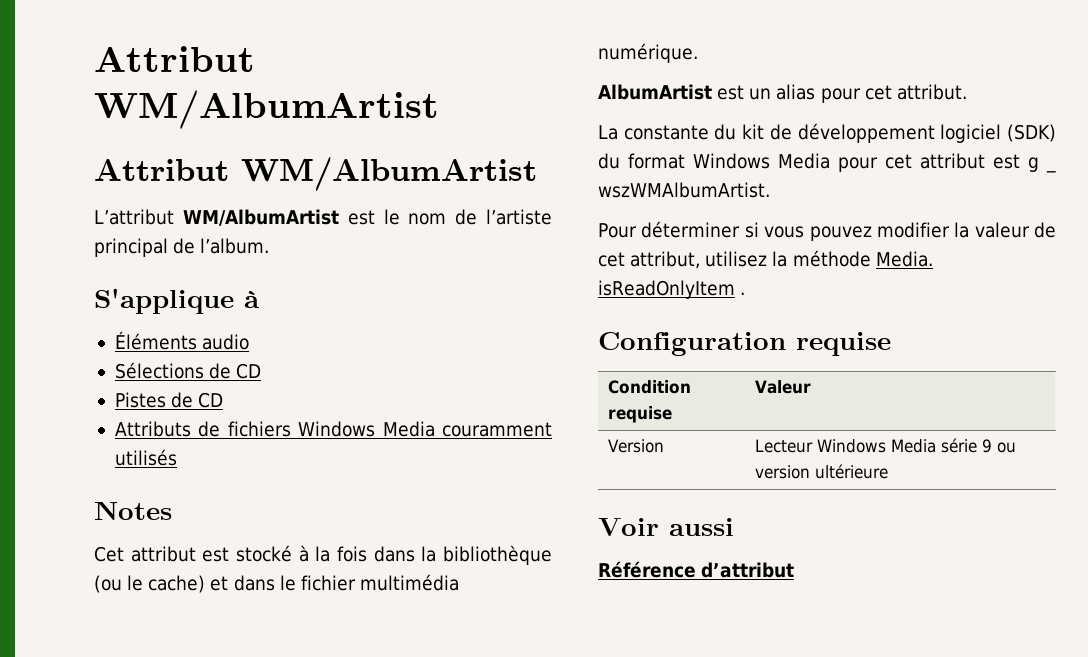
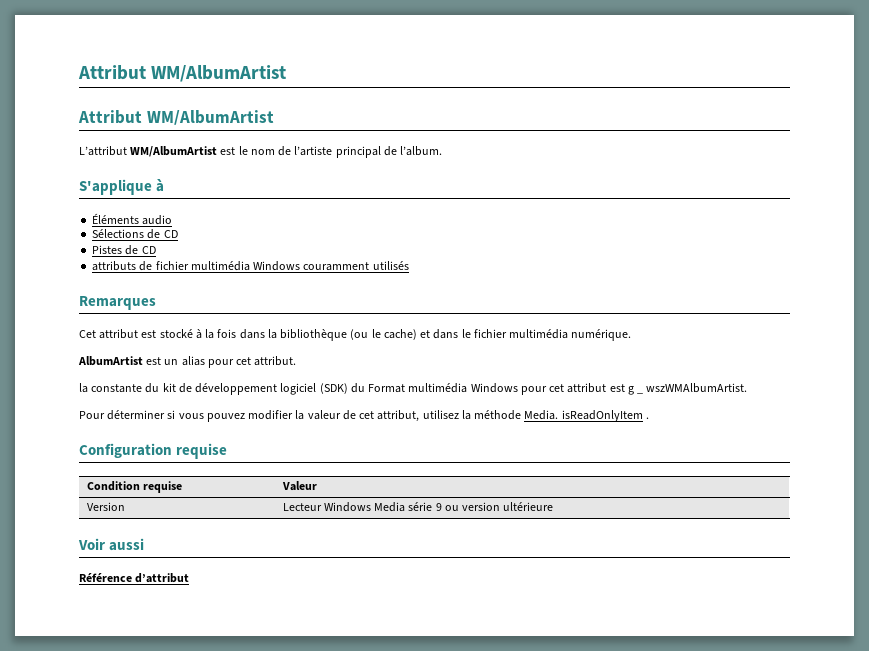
- Attributs de fichiers Windows Media couramment utilisés
+ attributs de fichier multimédia Windows couramment utilisés
- Notes
+ Remarques
- La constante du kit de développement logiciel (SDK) du format Windows Media pour cet attribut est g _ wszWMAlbumArtist.
+ la constante du kit de développement logiciel (SDK) du Format multimédia Windows pour cet attribut est g _ wszWMAlbumArtist.

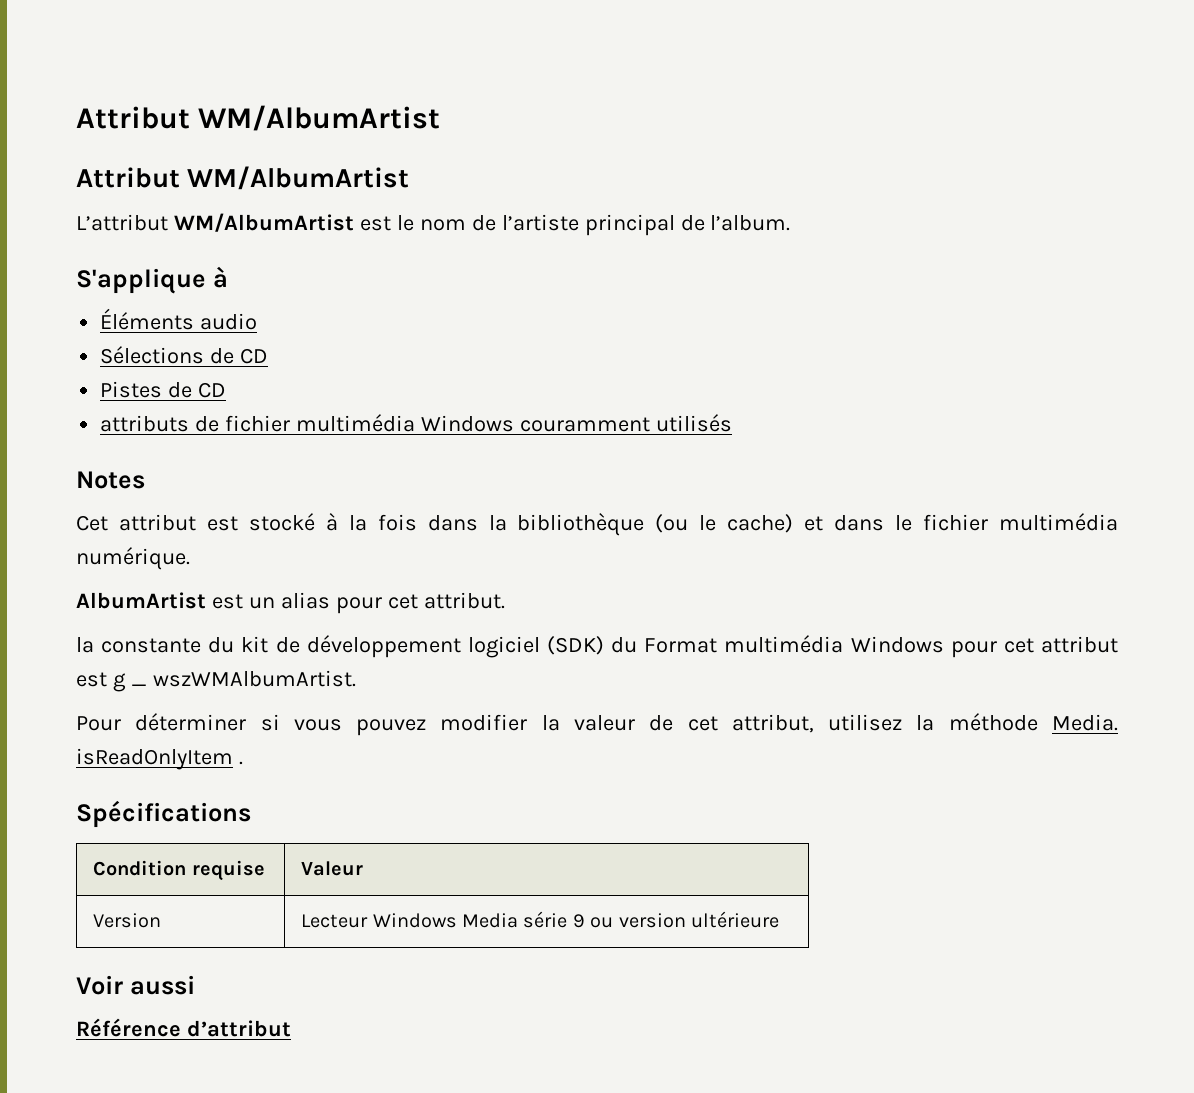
- Remarques
+ Notes
- Configuration requise
+ Spécifications

